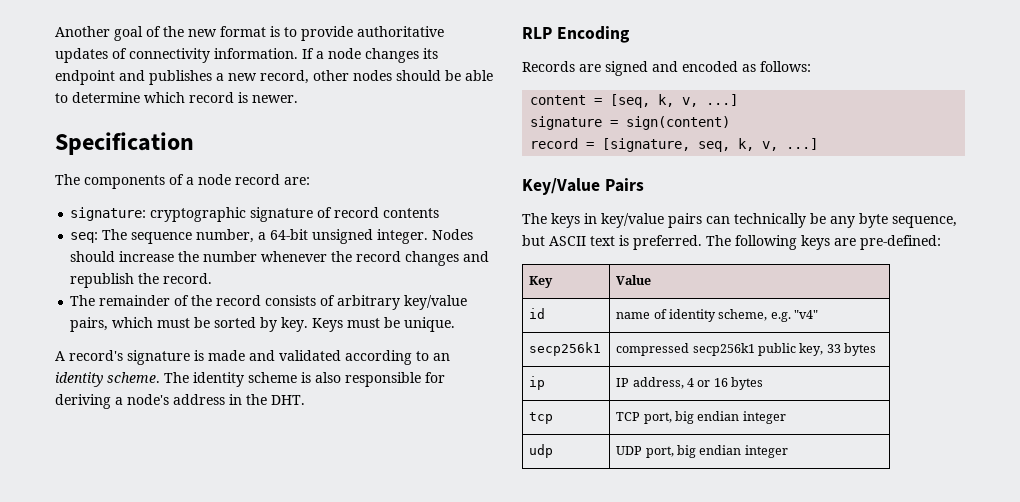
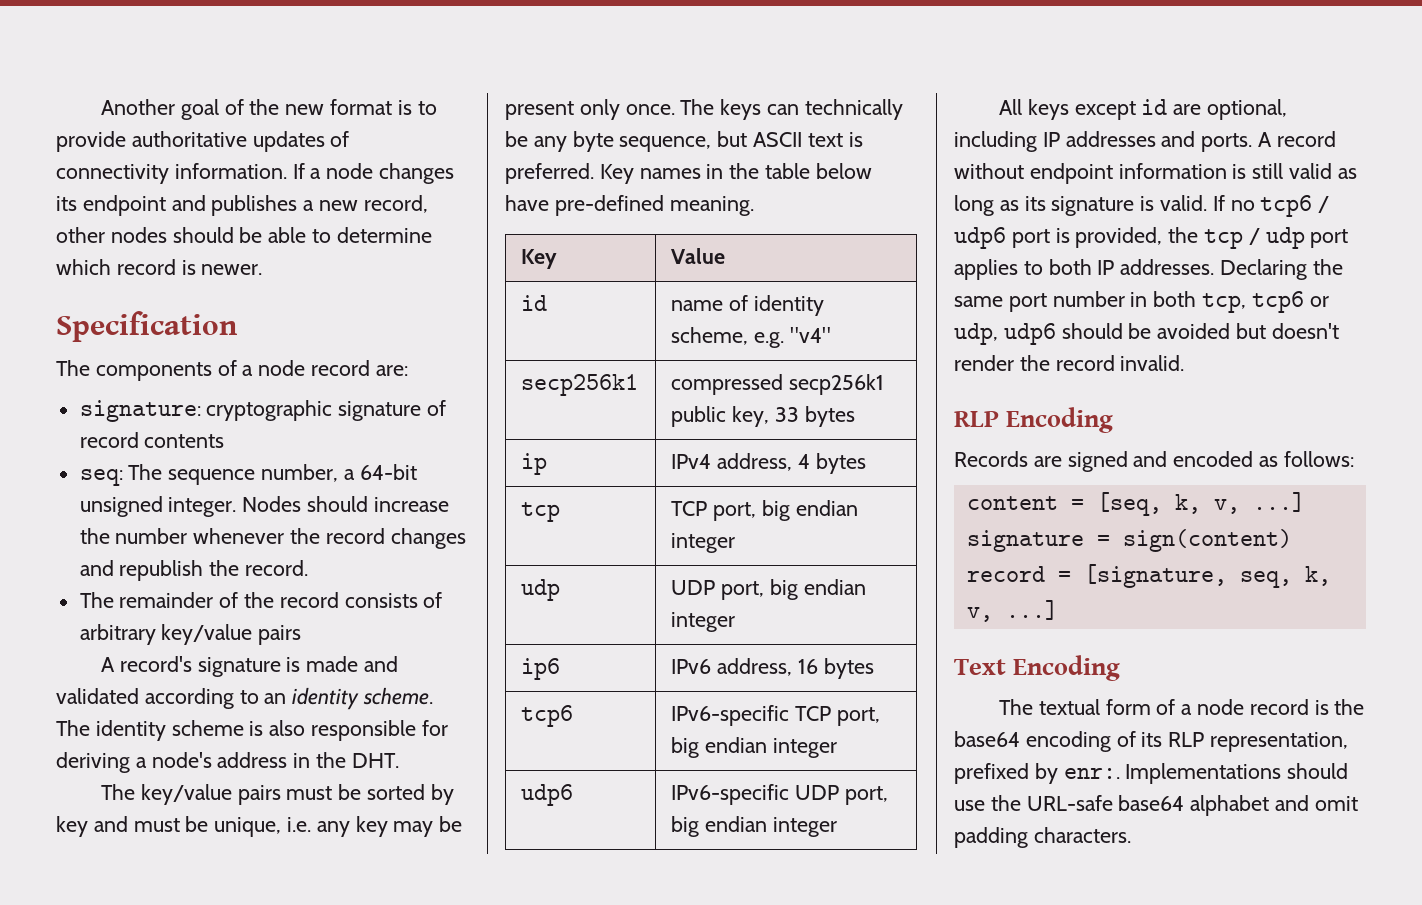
- The remainder of the record consists of arbitrary key/value pairs, which must be sorted by key. Keys must be unique.
+ The remainder of the record consists of arbitrary key/value pairs
+ The key/value pairs must be sorted by key and must be unique, i.e. any key may be present only once. The keys can technically be any byte sequence, but ASCII text is preferred. Key names in the table below have pre-defined meaning.
+ Key | Value
+ id | name of identity scheme, e.g. "v4"
+ secp256k1 | compressed secp256k1 public key, 33 bytes
+ ip | IPv4 address, 4 bytes
+ tcp | TCP port, big endian integer
+ udp | UDP port, big endian integer
+ ip6 | IPv6 address, 16 bytes
+ tcp6 | IPv6-specific TCP port, big endian integer
+ udp6 | IPv6-specific UDP port, big endian integer
+ All keys except id are optional, including IP addresses and ports. A record without endpoint information is still valid as long as its signature is valid. If no tcp6 / udp6 port is provided, the tcp / udp port applies to both IP addresses. Declaring the same port number in both tcp, tcp6 or udp, udp6 should be avoided but doesn't render the record invalid.
- Key/Value Pairs
- The keys in key/value pairs can technically be any byte sequence, but ASCII text is preferred. The following keys are pre-defined:
- Key | Value
- id | name of identity scheme, e.g. "v4"
- secp256k1 | compressed secp256k1 public key, 33 bytes
- ip | IP address, 4 or 16 bytes
- tcp | TCP port, big endian integer
- udp | UDP port, big endian integer
+ Text Encoding
+ The textual form of a node record is the base64 encoding of its RLP representation, prefixed by enr:. Implementations should use the URL-safe base64 alphabet and omit padding characters.

